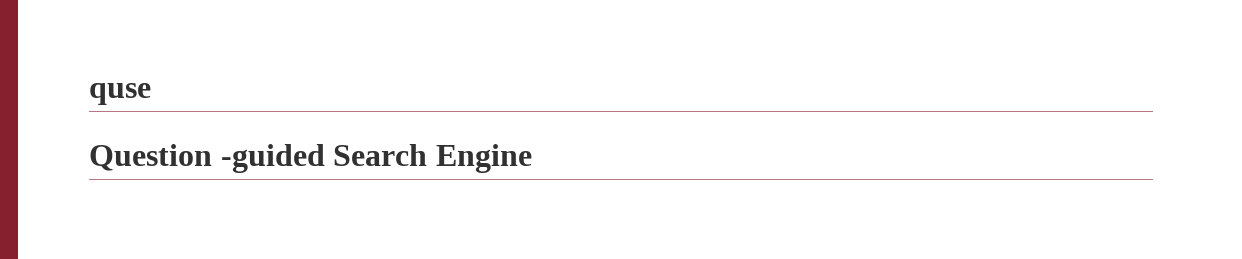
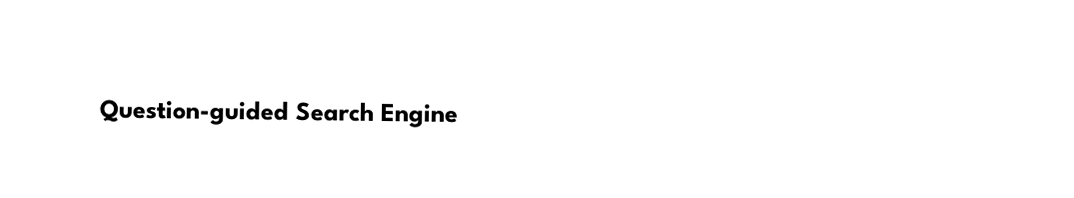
- quse
- Question -guided Search Engine
+ Question-guided Search Engine

